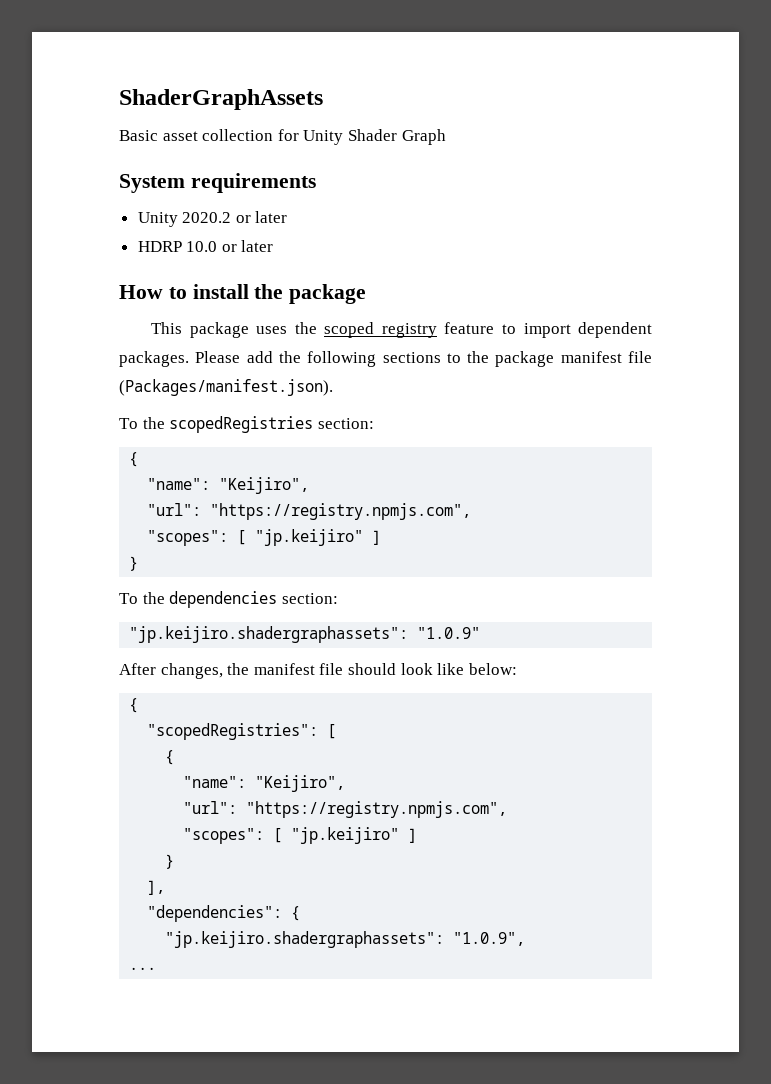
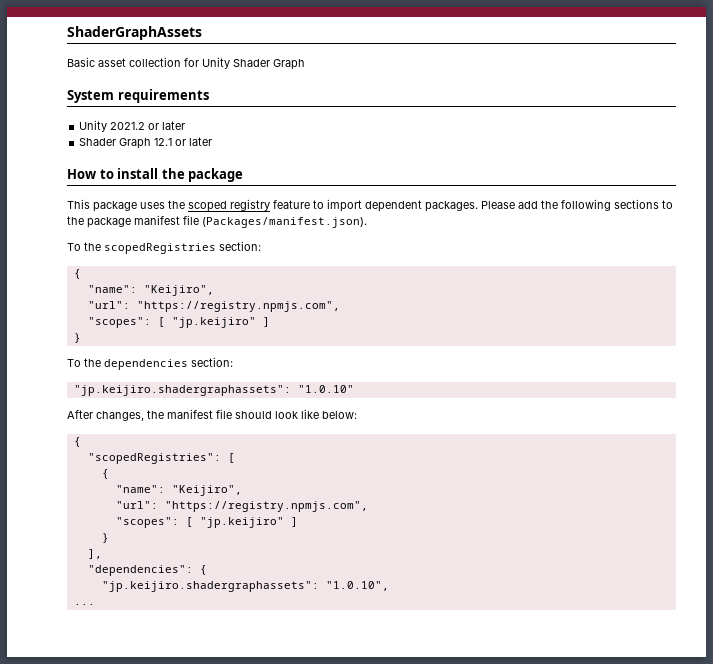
- Unity 2020.2 or later
- HDRP 10.0 or later
+ Unity 2021.2 or later
+ Shader Graph 12.1 or later
- "jp.keijiro.shadergraphassets": "1.0.9"
+ "jp.keijiro.shadergraphassets": "1.0.10"
- "jp.keijiro.shadergraphassets": "1.0.9",
+ "jp.keijiro.shadergraphassets": "1.0.10",

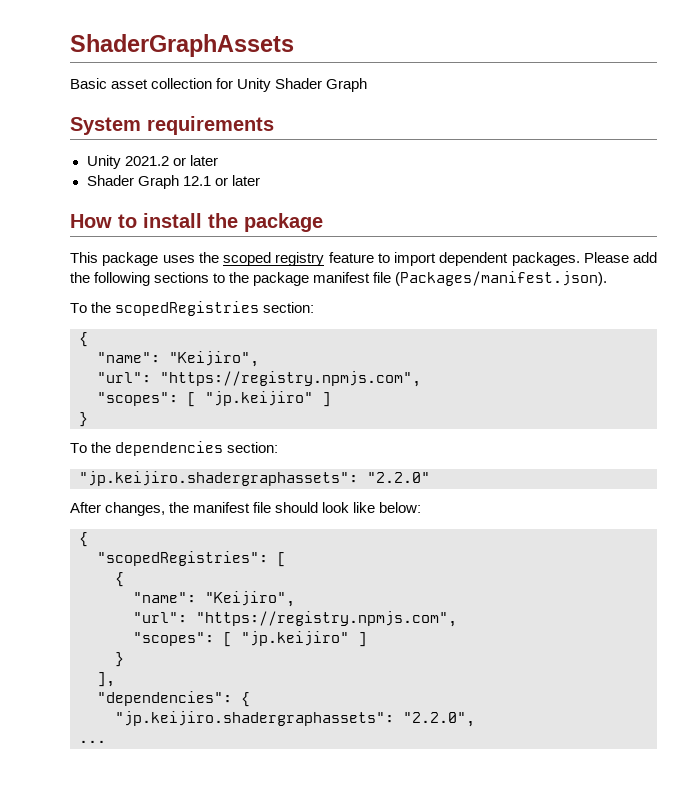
- "jp.keijiro.shadergraphassets": "1.0.10"
+ "jp.keijiro.shadergraphassets": "2.2.0"
- "jp.keijiro.shadergraphassets": "1.0.10",
+ "jp.keijiro.shadergraphassets": "2.2.0",

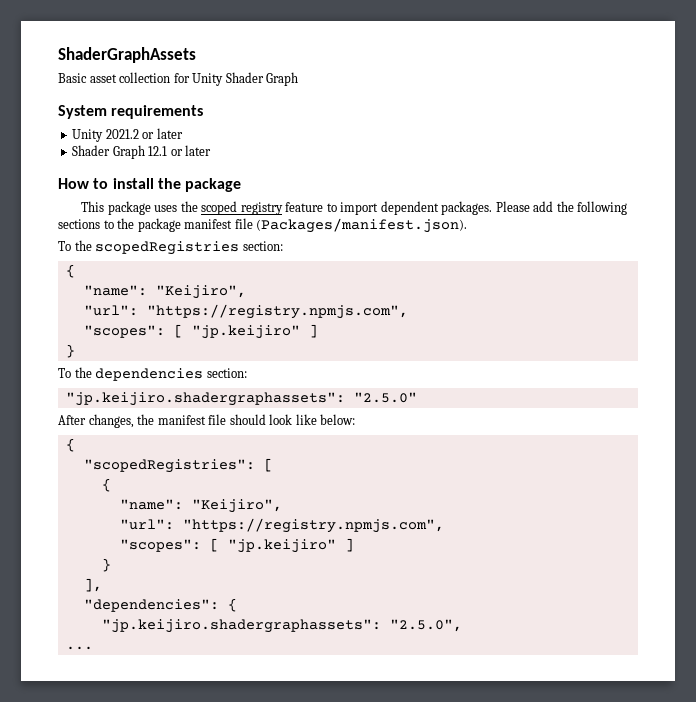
- "jp.keijiro.shadergraphassets": "2.2.0"
+ "jp.keijiro.shadergraphassets": "2.5.0"
- "jp.keijiro.shadergraphassets": "2.2.0",
+ "jp.keijiro.shadergraphassets": "2.5.0",

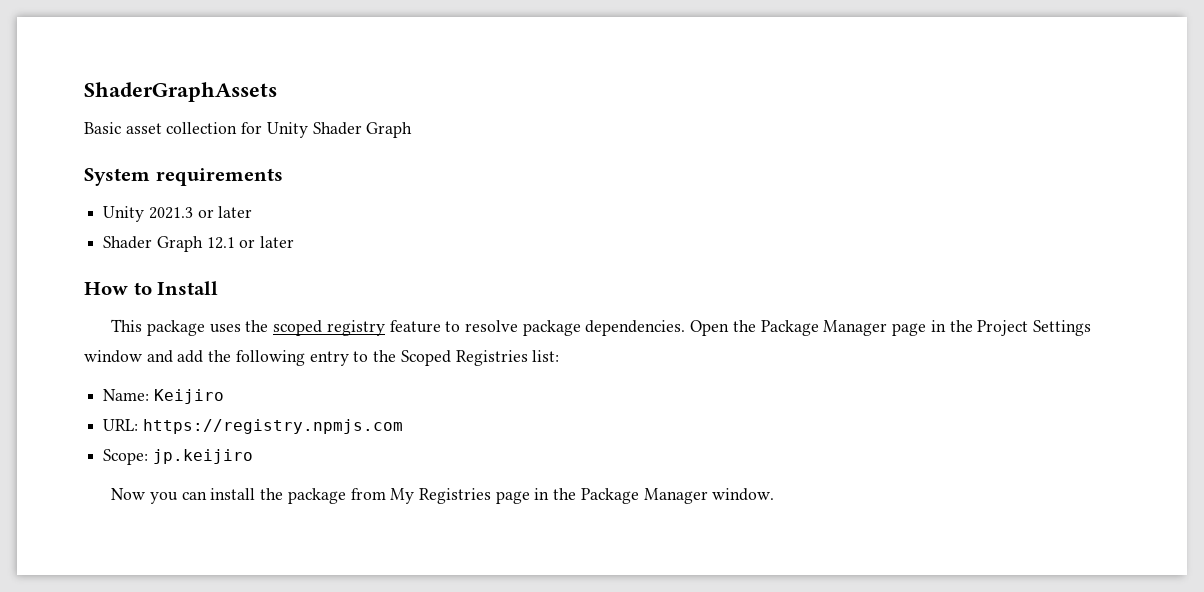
- Unity 2021.2 or later
+ Unity 2021.3 or later
- How to install the package
+ How to Install
- This package uses the scoped registry feature to import dependent packages. Please add the following sections to the package manifest file (Packages/manifest.json).
- To the scopedRegistries section:
- {
- "name": "Keijiro",
- "url": "https://registry.npmjs.com",
- "scopes": [ "jp.keijiro" ]
- }
- To the dependencies section:
- "jp.keijiro.shadergraphassets": "2.5.0"
- After changes, the manifest file should look like below:
- {
- "scopedRegistries": [
- {
- "name": "Keijiro",
- "url": "https://registry.npmjs.com",
- "scopes": [ "jp.keijiro" ]
- }
- ],
- "dependencies": {
- "jp.keijiro.shadergraphassets": "2.5.0",
- ...
+ This package uses the scoped registry feature to resolve package dependencies. Open the Package Manager page in the Project Settings window and add the following entry to the Scoped Registries list:
+ Name: Keijiro
+ URL: https://registry.npmjs.com
+ Scope: jp.keijiro
+ Now you can install the package from My Registries page in the Package Manager window.

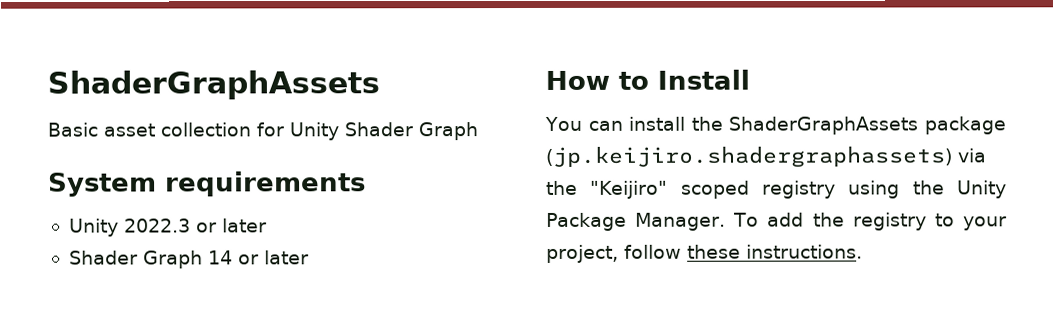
- Unity 2021.3 or later
+ Unity 2022.3 or later
- Shader Graph 12.1 or later
+ Shader Graph 14 or later
- This package uses the scoped registry feature to resolve package dependencies. Open the Package Manager page in the Project Settings window and add the following entry to the Scoped Registries list:
- Name: Keijiro
- URL: https://registry.npmjs.com
- Scope: jp.keijiro
- Now you can install the package from My Registries page in the Package Manager window.
+ You can install the ShaderGraphAssets package (jp.keijiro.shadergraphassets) via the "Keijiro" scoped registry using the Unity Package Manager. To add the registry to your project, follow these instructions.

